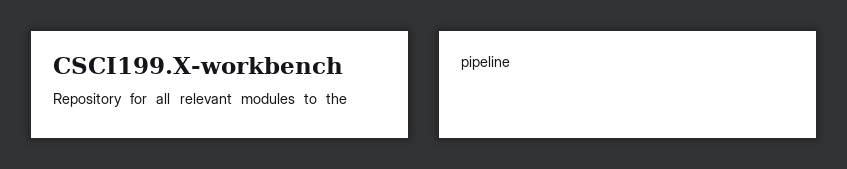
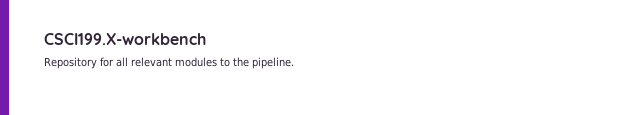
- Repository for all relevant modules to the pipeline
+ Repository for all relevant modules to the pipeline.

